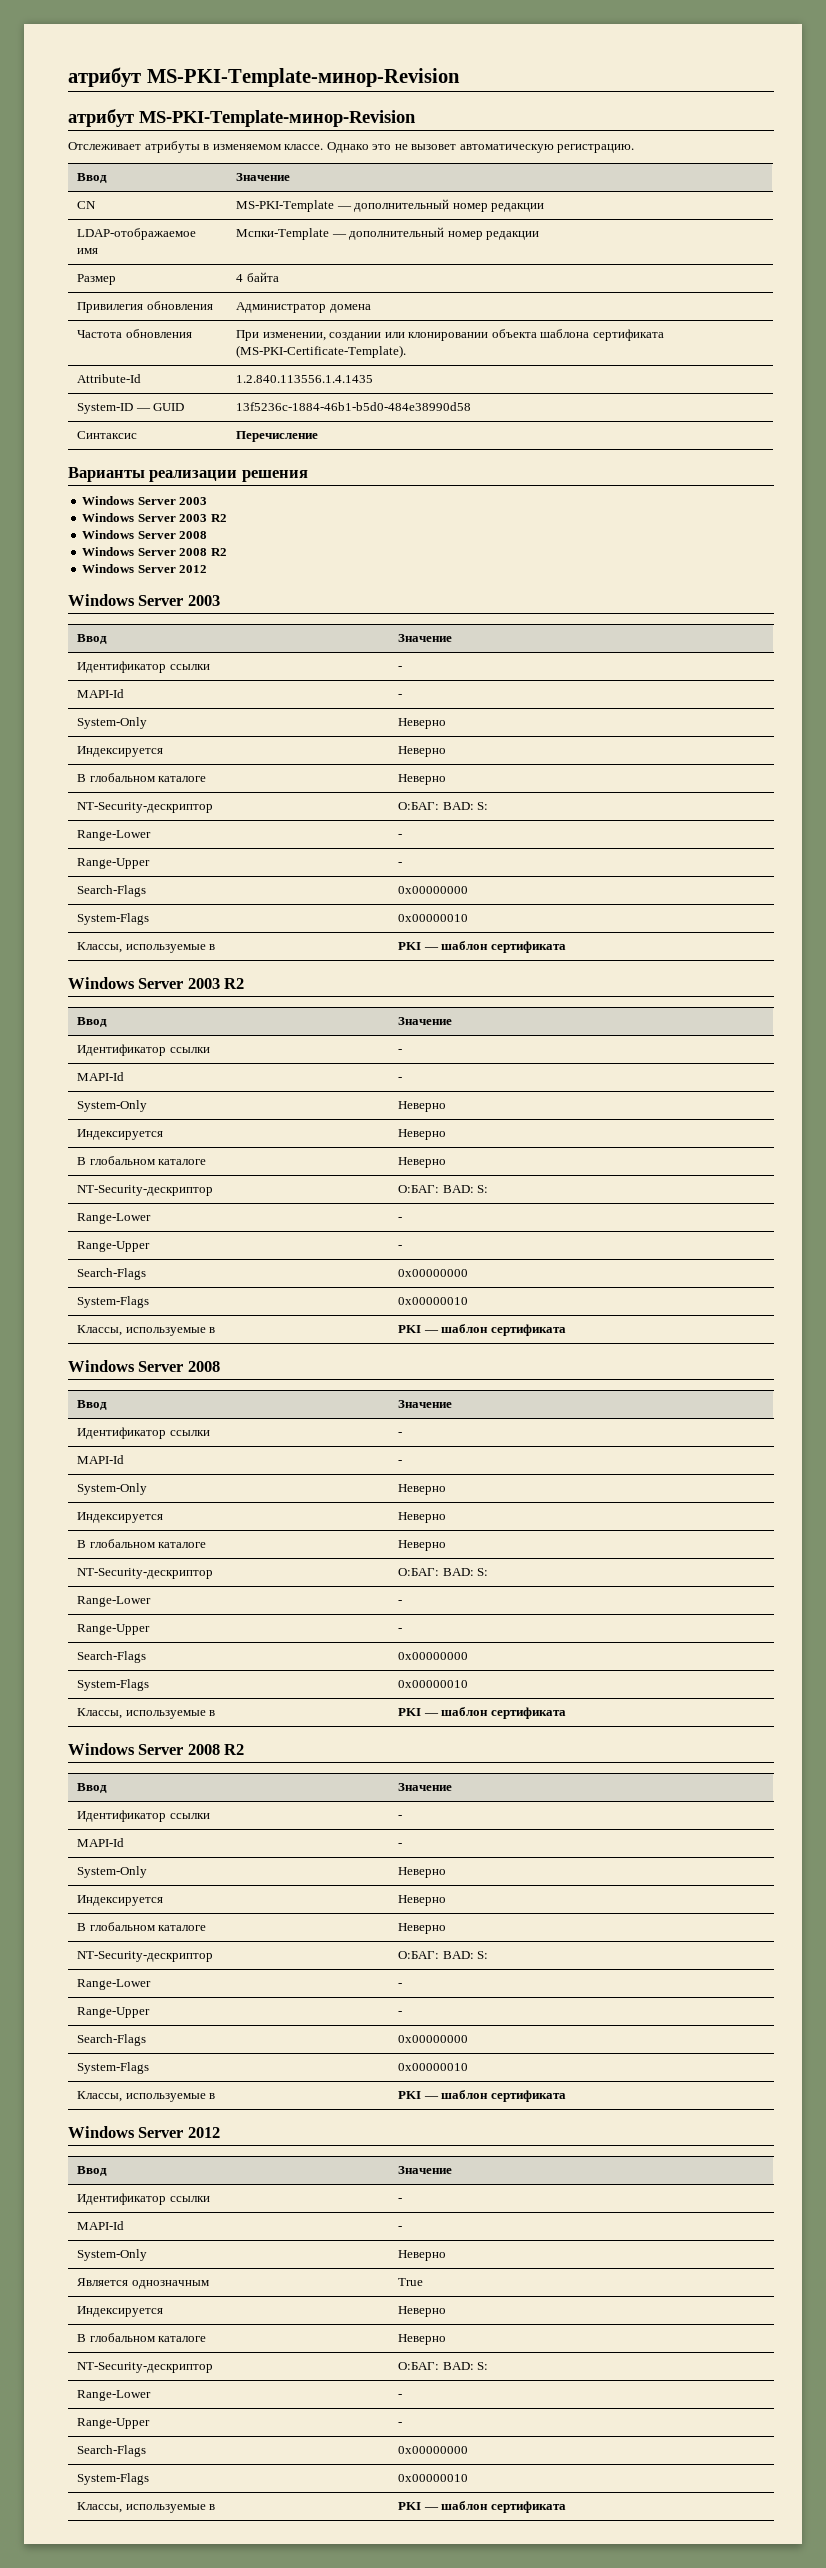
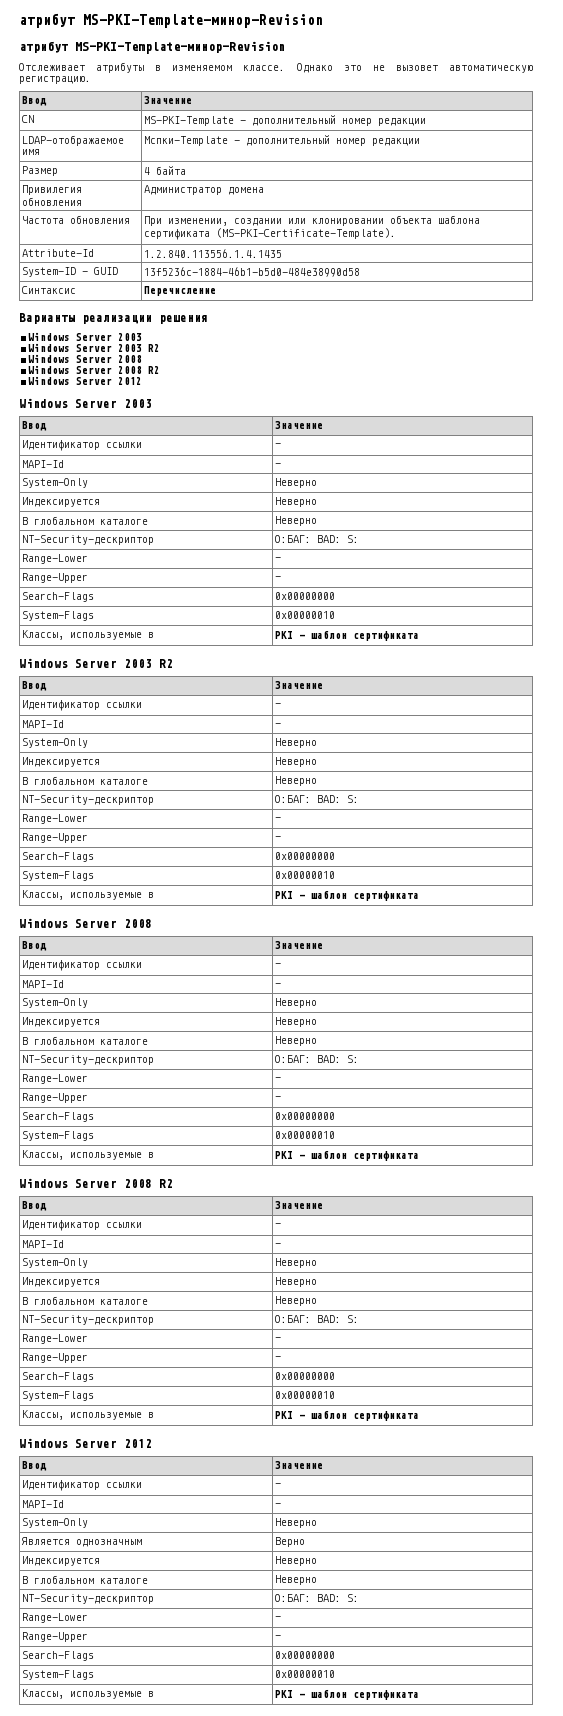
- Является однозначным | True
+ Является однозначным | Верно

